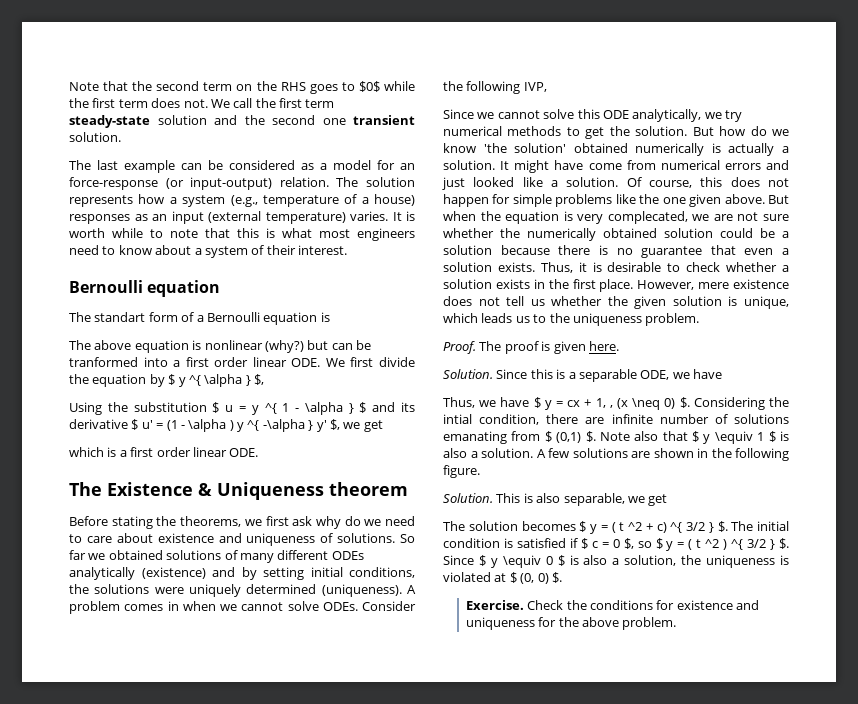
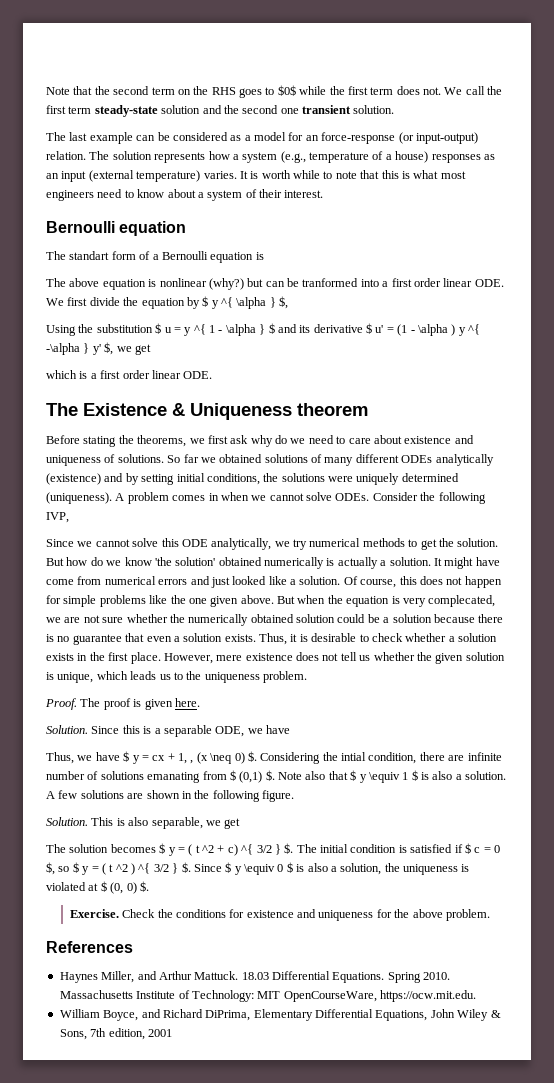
+ References
+ Haynes Miller, and Arthur Mattuck. 18.03 Differential Equations. Spring 2010. Massachusetts Institute of Technology: MIT OpenCourseWare, https://ocw.mit.edu.
+ William Boyce, and Richard DiPrima, Elementary Differential Equations, John Wiley & Sons, 7th edition, 2001

